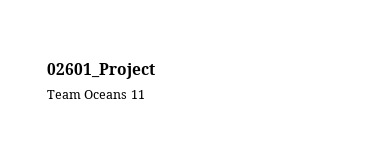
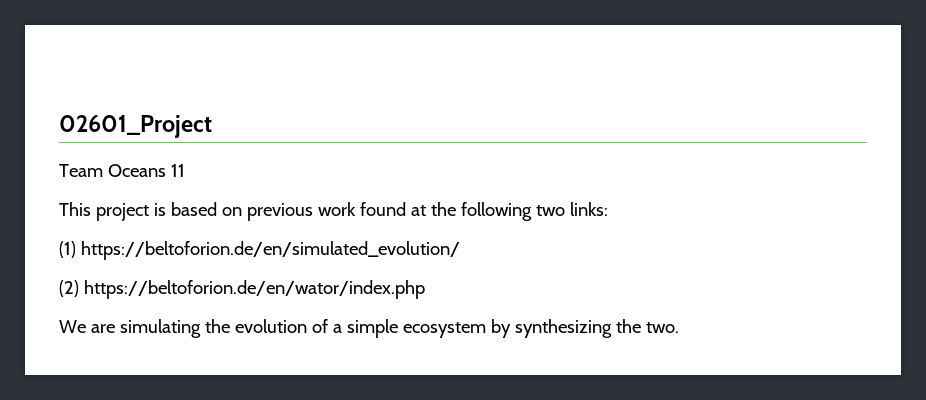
+ This project is based on previous work found at the following two links:
+ (1) https://beltoforion.de/en/simulated_evolution/
+ (2) https://beltoforion.de/en/wator/index.php
+ We are simulating the evolution of a simple ecosystem by synthesizing the two.

